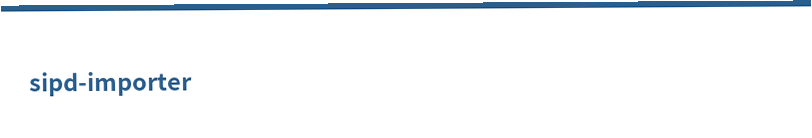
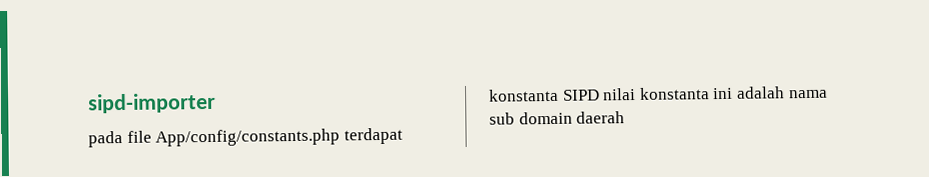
+ pada file App/config/constants.php terdapat konstanta SIPD nilai konstanta ini adalah nama sub domain daerah

